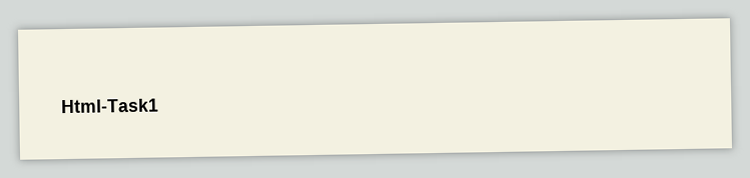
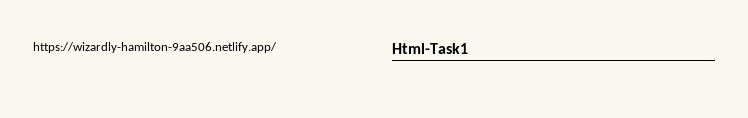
+ https://wizardly-hamilton-9aa506.netlify.app/

